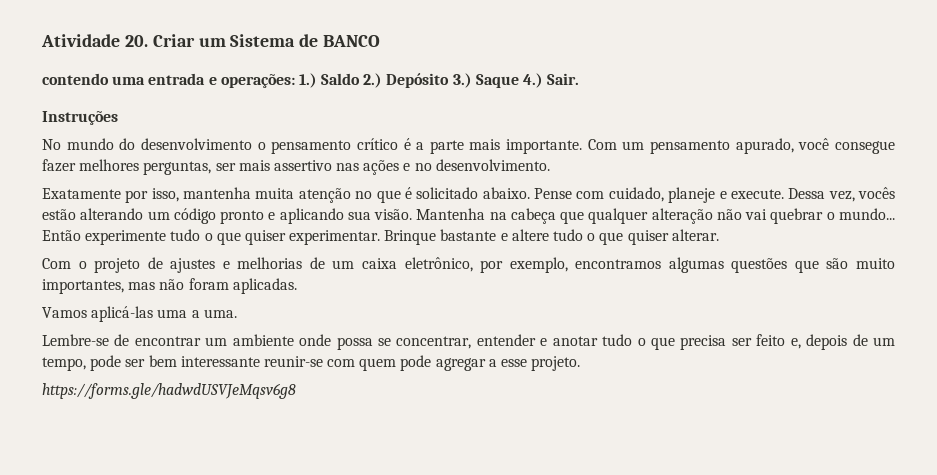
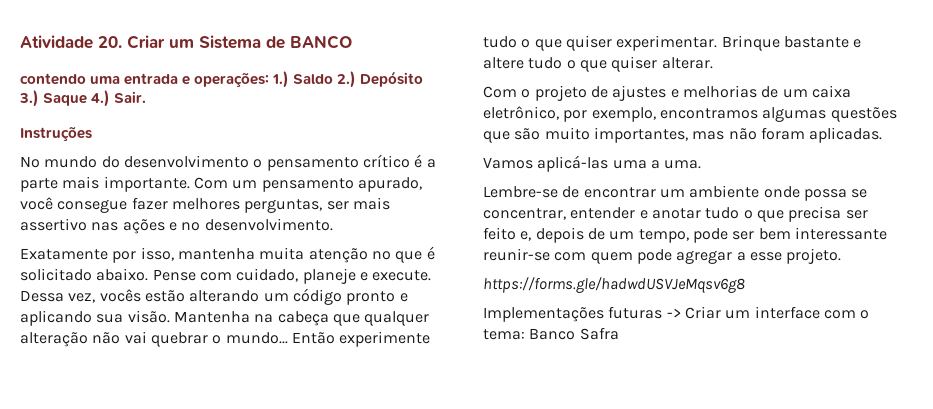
+ Implementações futuras -> Criar um interface com o tema: Banco Safra

